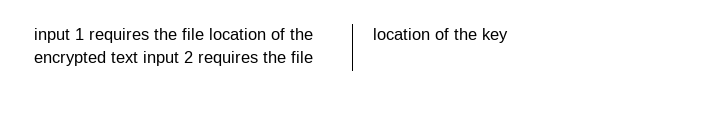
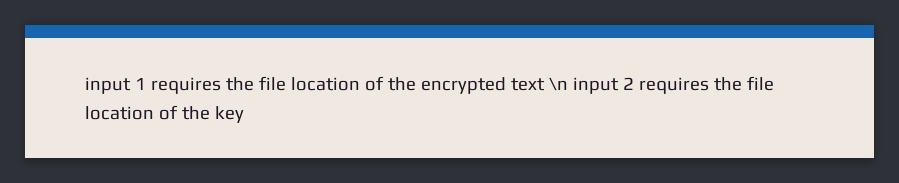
- input 1 requires the file location of the encrypted text input 2 requires the file location of the key
+ input 1 requires the file location of the encrypted text \n input 2 requires the file location of the key

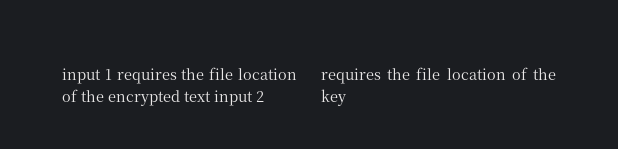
- input 1 requires the file location of the encrypted text \n input 2 requires the file location of the key
+ input 1 requires the file location of the encrypted text input 2 requires the file location of the key

